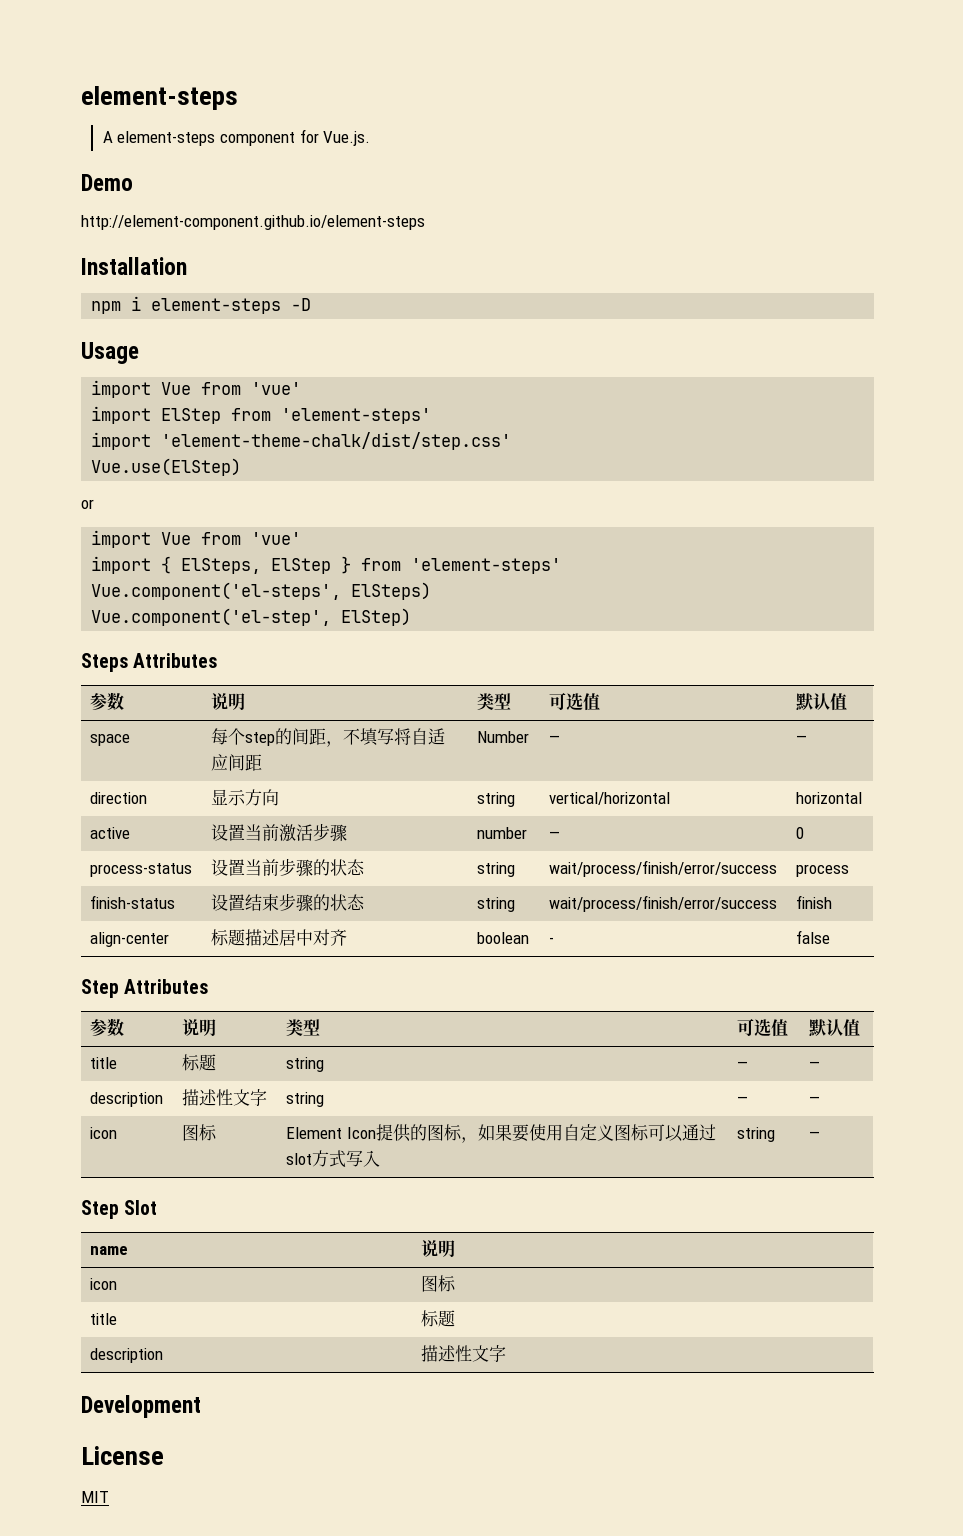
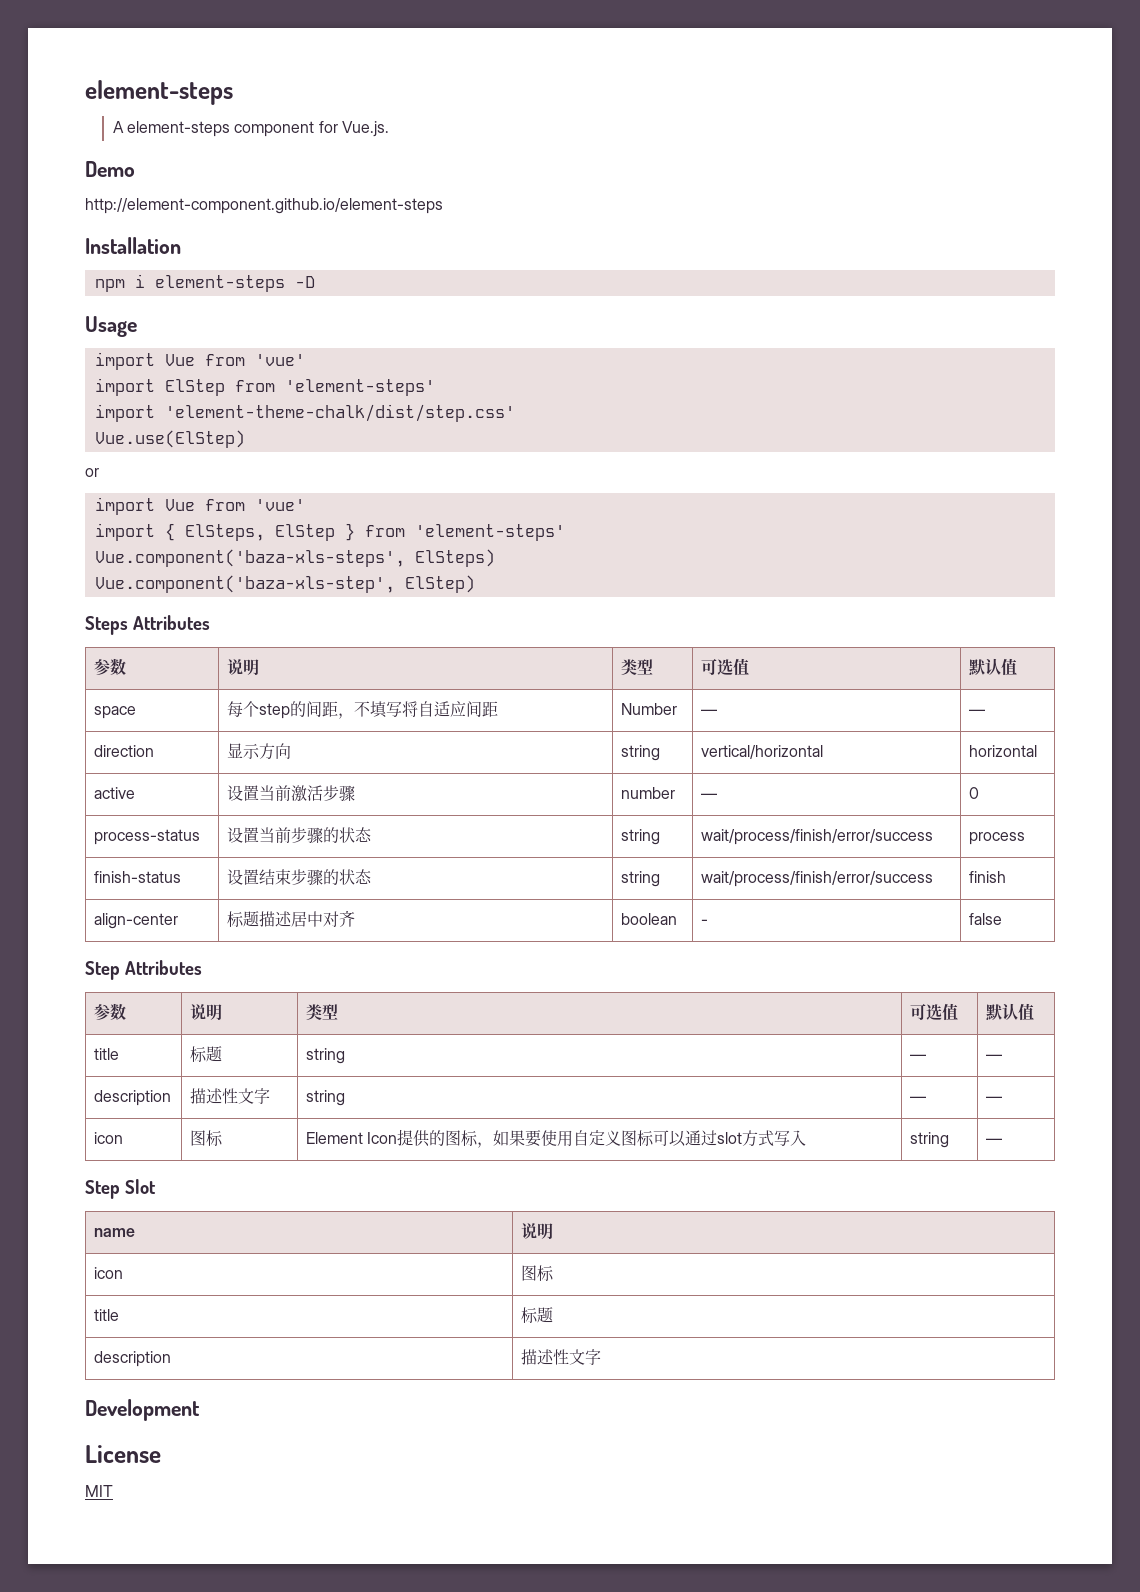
- Vue.component('el-steps', ElSteps)
+ Vue.component('baza-xls-steps', ElSteps)
- Vue.component('el-step', ElStep)
+ Vue.component('baza-xls-step', ElStep)

